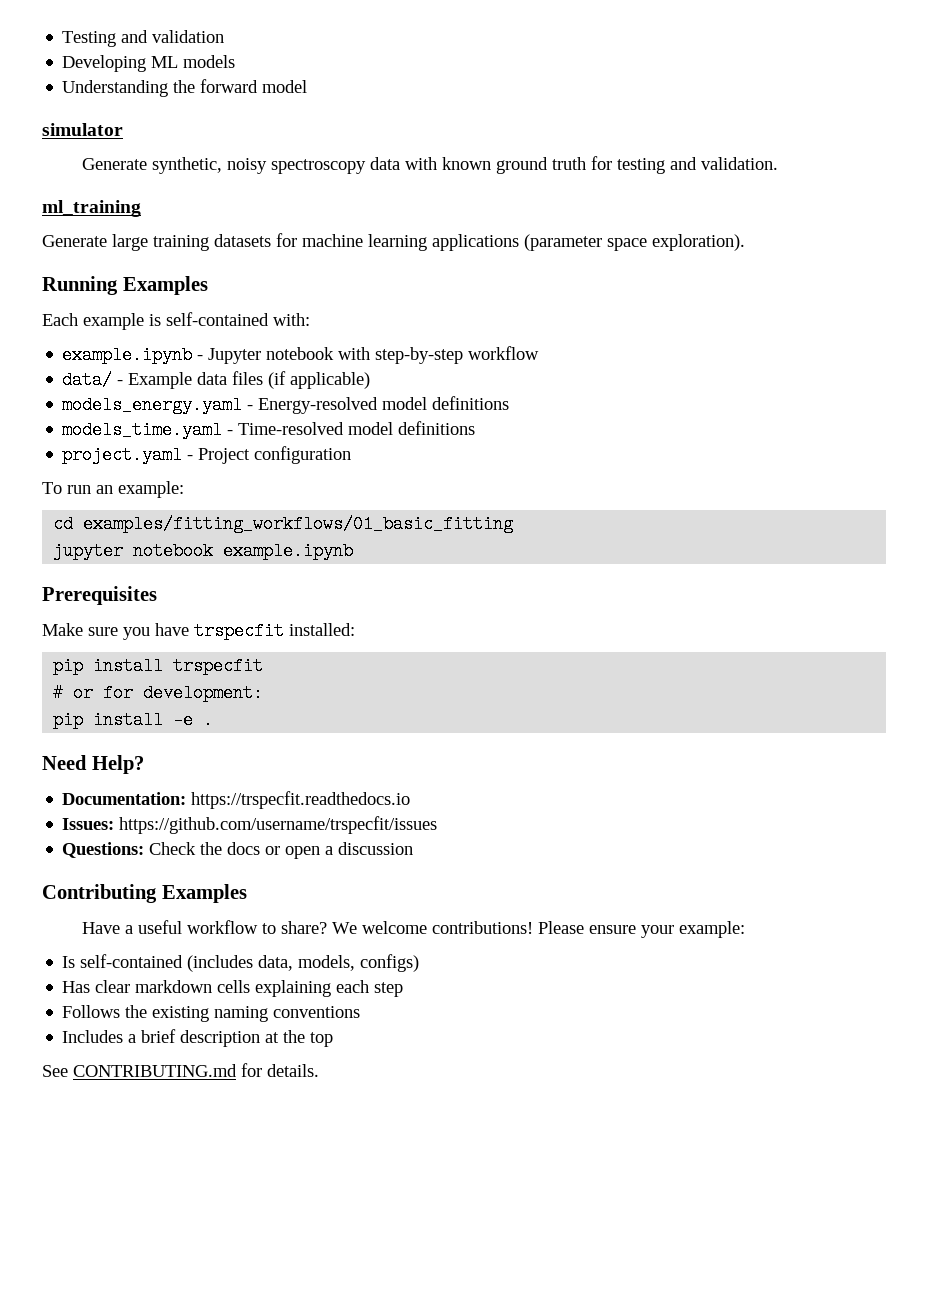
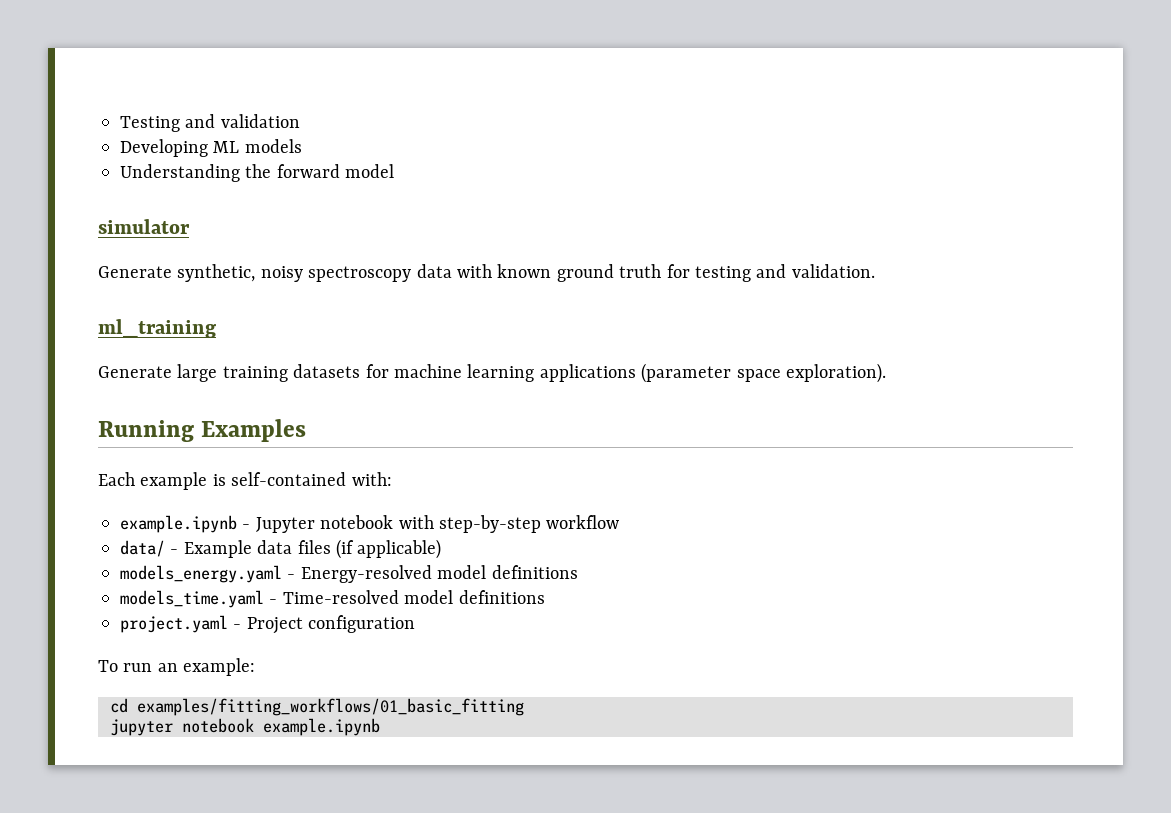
- Prerequisites
- Make sure you have trspecfit installed:
- pip install trspecfit
- # or for development:
- pip install -e .
- Need Help?
- Documentation: https://trspecfit.readthedocs.io
- Issues: https://github.com/username/trspecfit/issues
- Questions: Check the docs or open a discussion
- Contributing Examples
- Have a useful workflow to share? We welcome contributions! Please ensure your example:
- Is self-contained (includes data, models, configs)
- Has clear markdown cells explaining each step
- Follows the existing naming conventions
- Includes a brief description at the top
- See CONTRIBUTING.md for details.

